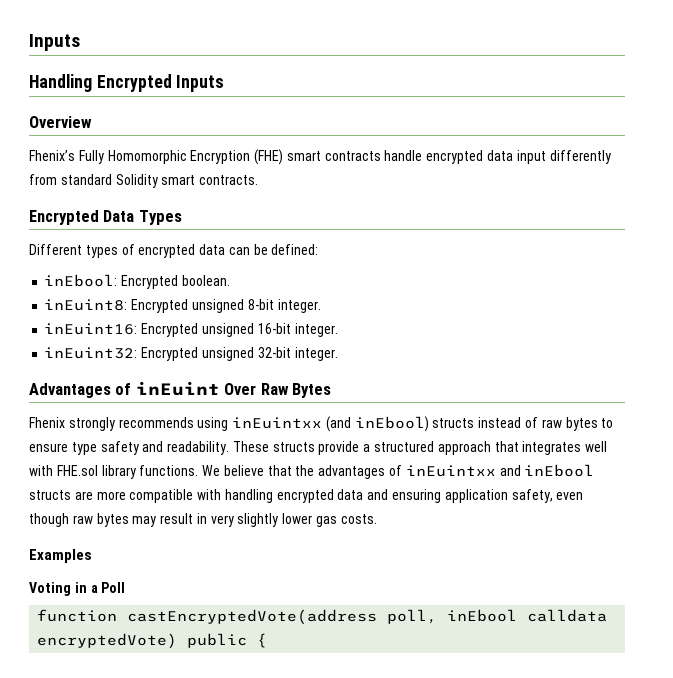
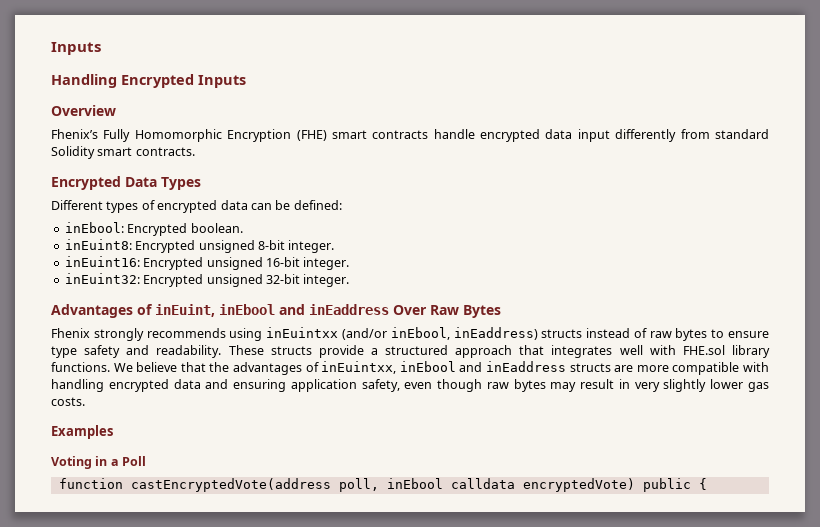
- Advantages of inEuint Over Raw Bytes
+ Advantages of inEuint, inEbool and inEaddress Over Raw Bytes
- Fhenix strongly recommends using inEuintxx (and inEbool) structs instead of raw bytes to ensure type safety and readability.
+ Fhenix strongly recommends using inEuintxx (and/or inEbool, inEaddress) structs instead of raw bytes to ensure type safety and readability.
- We believe that the advantages of inEuintxx and inEbool structs are more compatible with handling encrypted data and ensuring application safety, even though raw bytes may result in very slightly lower gas costs.
+ We believe that the advantages of inEuintxx, inEbool and inEaddress structs are more compatible with handling encrypted data and ensuring application safety, even though raw bytes may result in very slightly lower gas costs.

